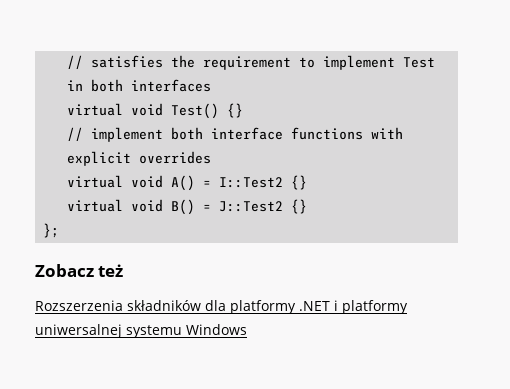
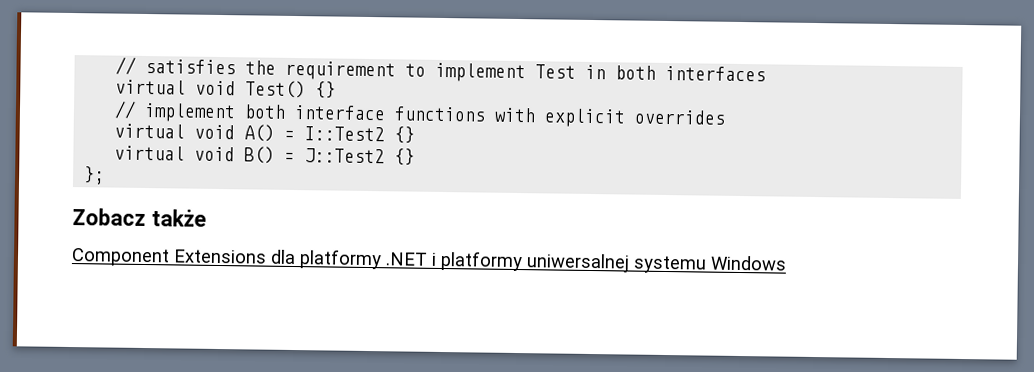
- Zobacz też
- Rozszerzenia składników dla platformy .NET i platformy uniwersalnej systemu Windows
+ Zobacz także
+ Component Extensions dla platformy .NET i platformy uniwersalnej systemu Windows

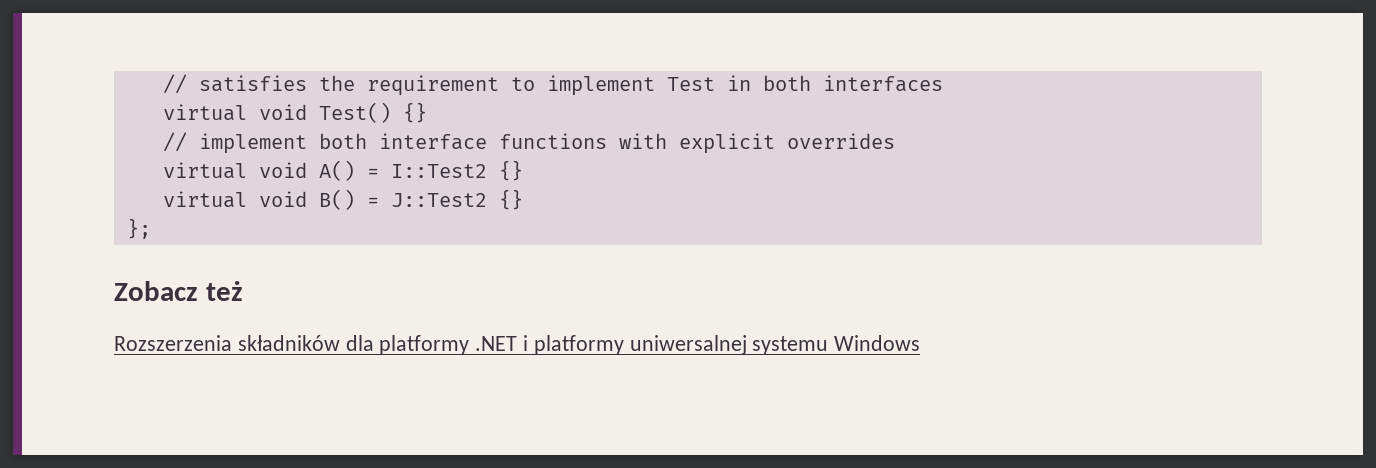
- Zobacz także
- Component Extensions dla platformy .NET i platformy uniwersalnej systemu Windows
+ Zobacz też
+ Rozszerzenia składników dla platformy .NET i platformy uniwersalnej systemu Windows

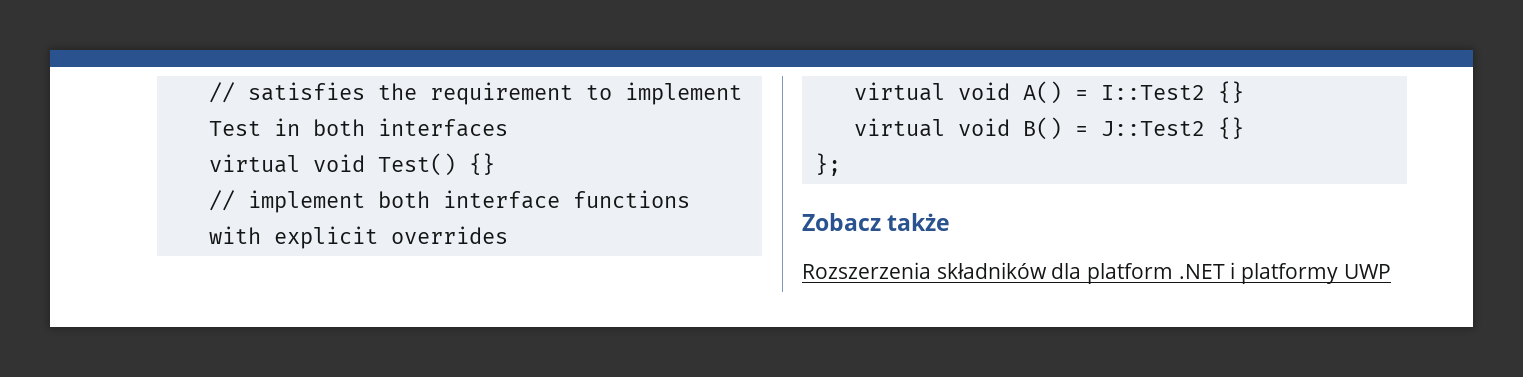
- Zobacz też
+ Zobacz także
- Rozszerzenia składników dla platformy .NET i platformy uniwersalnej systemu Windows
+ Rozszerzenia składników dla platform .NET i platformy UWP

